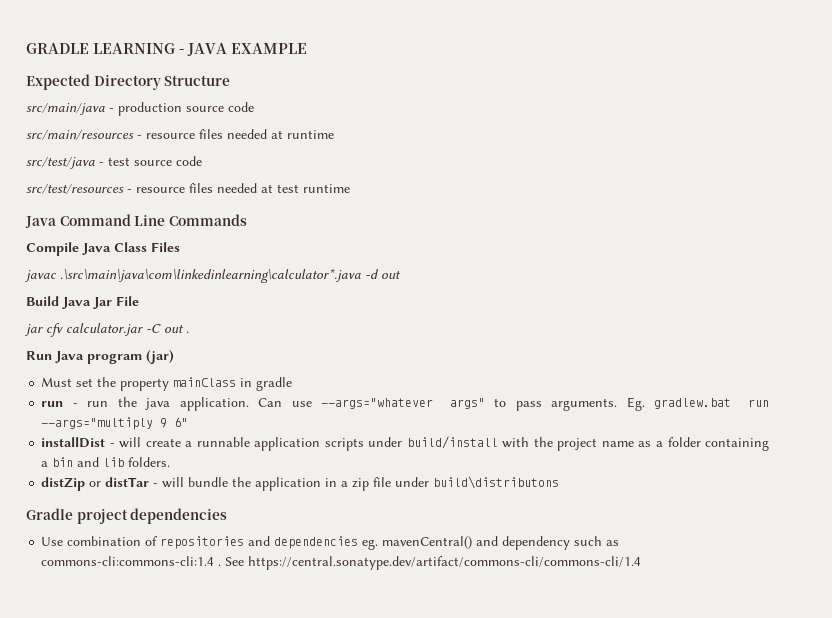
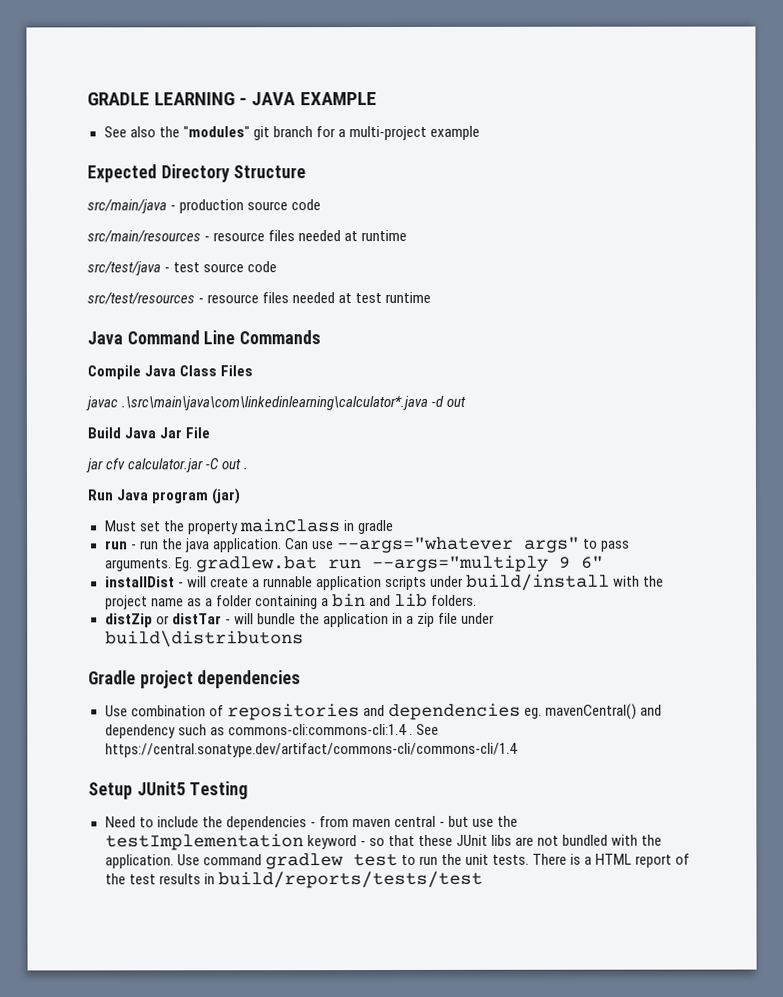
+ See also the "modules" git branch for a multi-project example
+ Setup JUnit5 Testing
+ Need to include the dependencies - from maven central - but use the testImplementation keyword - so that these JUnit libs are not bundled with the application. Use command gradlew test to run the unit tests. There is a HTML report of the test results in build/reports/tests/test

